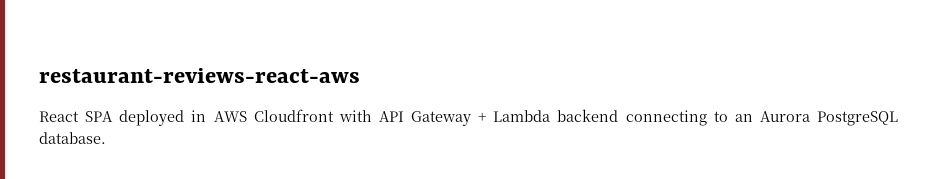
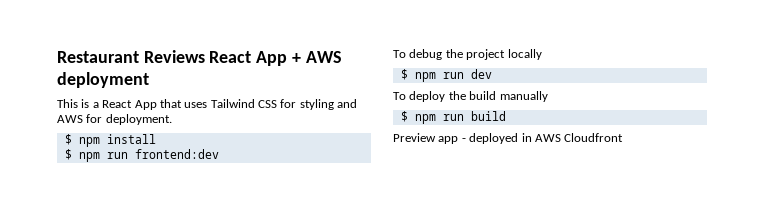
- restaurant-reviews-react-aws
- React SPA deployed in AWS Cloudfront with API Gateway + Lambda backend connecting to an Aurora PostgreSQL database.
+ Restaurant Reviews React App + AWS deployment
+ This is a React App that uses Tailwind CSS for styling and AWS for deployment.
+ $ npm install
+ $ npm run frontend:dev
+ To debug the project locally
+ $ npm run dev
+ To deploy the build manually
+ $ npm run build
+ Preview app - deployed in AWS Cloudfront

